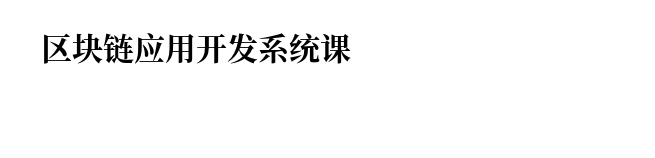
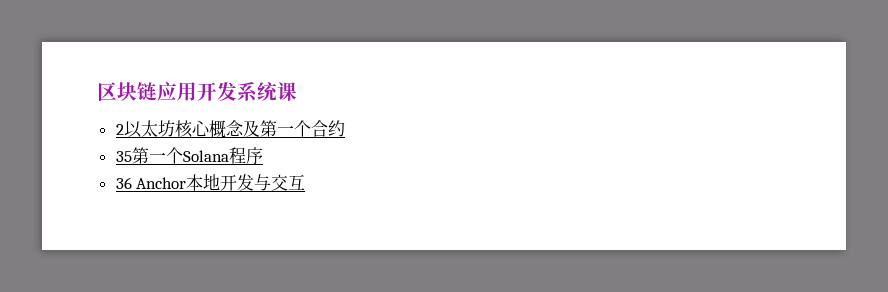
+ 2以太坊核心概念及第一个合约
+ 35第一个Solana程序
+ 36 Anchor本地开发与交互

